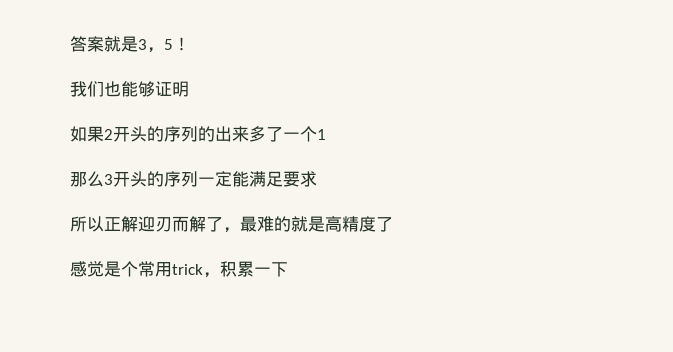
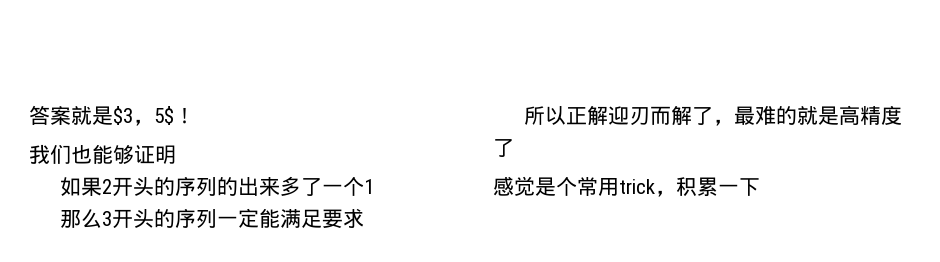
- 答案就是3，5！
+ 答案就是$3，5$！

